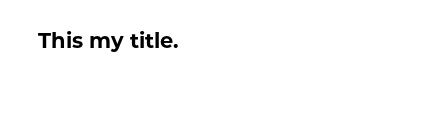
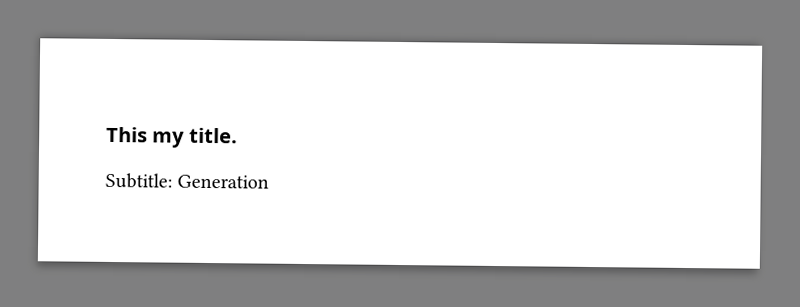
+ Subtitle: Generation

